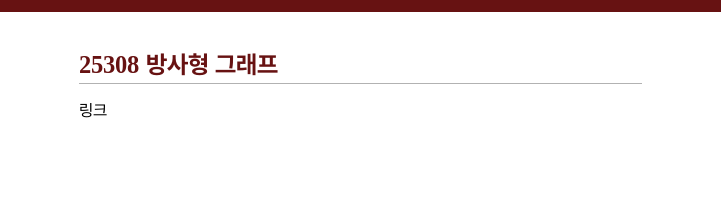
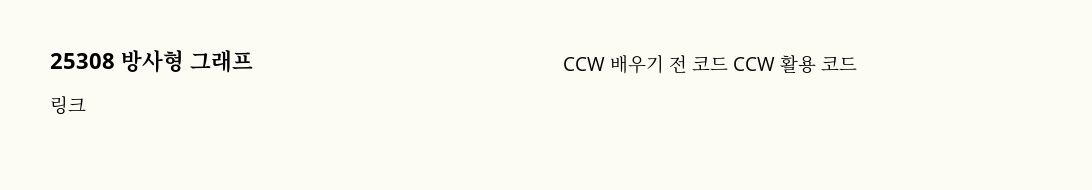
+ CCW 배우기 전 코드 CCW 활용 코드

